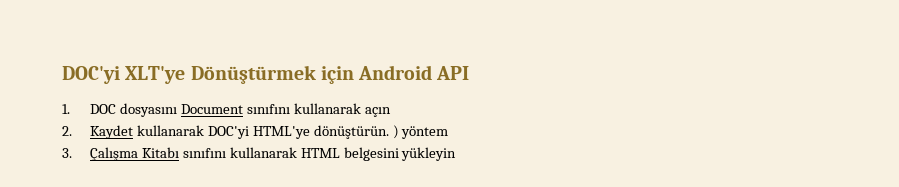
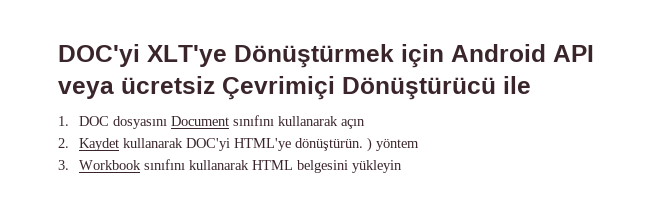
- DOC'yi XLT'ye Dönüştürmek için Android API
+ DOC'yi XLT'ye Dönüştürmek için Android API veya ücretsiz Çevrimiçi Dönüştürücü ile
- 3. Çalışma Kitabı sınıfını kullanarak HTML belgesini yükleyin
+ 3. Workbook sınıfını kullanarak HTML belgesini yükleyin

